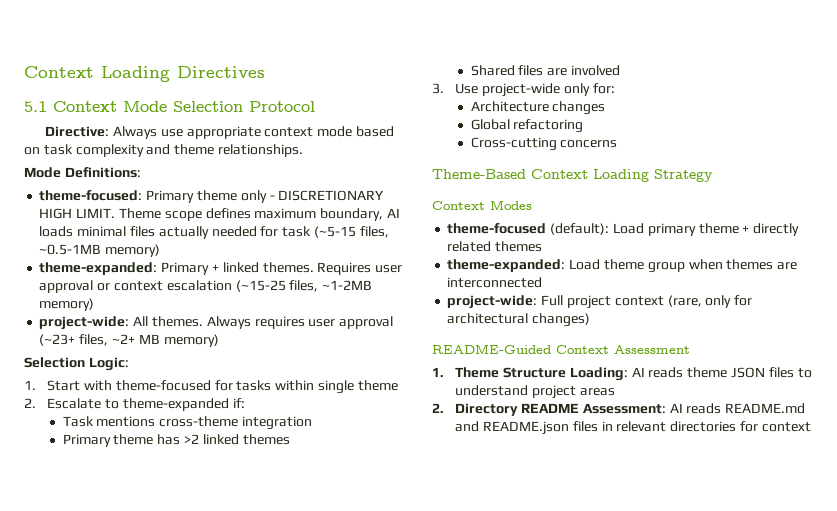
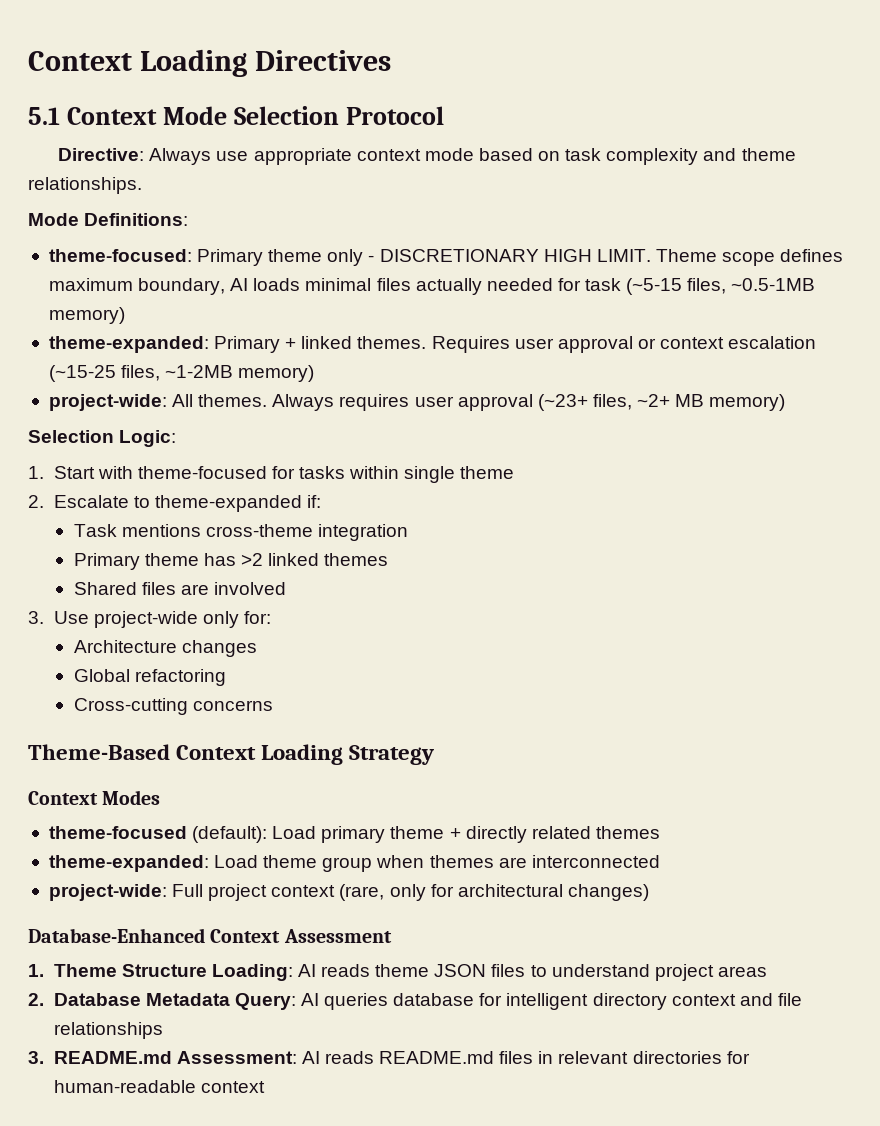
- README-Guided Context Assessment
+ Database-Enhanced Context Assessment
- 2. Directory README Assessment: AI reads README.md and README.json files in relevant directories for context
+ 2. Database Metadata Query: AI queries database for intelligent directory context and file relationships
+ 3. README.md Assessment: AI reads README.md files in relevant directories for human-readable context

